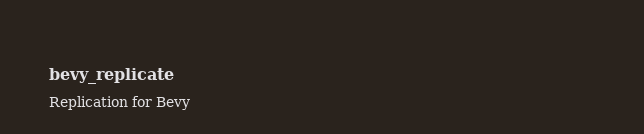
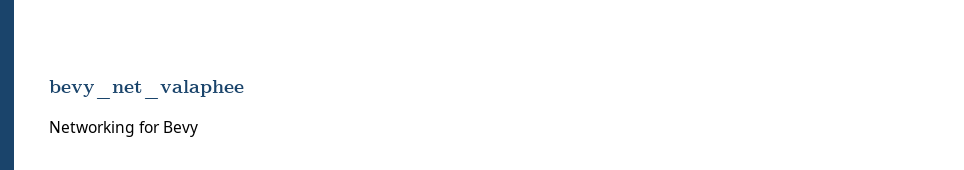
- bevy_replicate
- Replication for Bevy
+ bevy_net_valaphee
+ Networking for Bevy

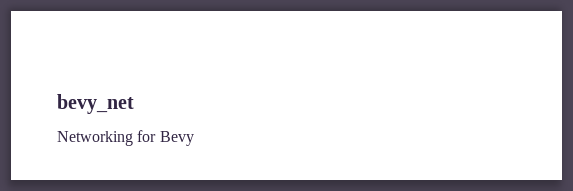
- bevy_net_valaphee
+ bevy_net

